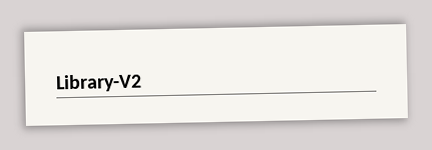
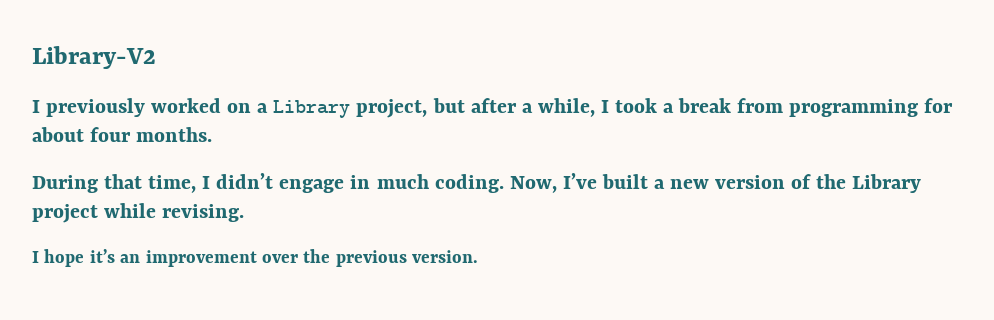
+ I previously worked on a Library project, but after a while, I took a break from programming for about four months.
+ During that time, I didn’t engage in much coding. Now, I’ve built a new version of the Library project while revising.
+ I hope it’s an improvement over the previous version.

